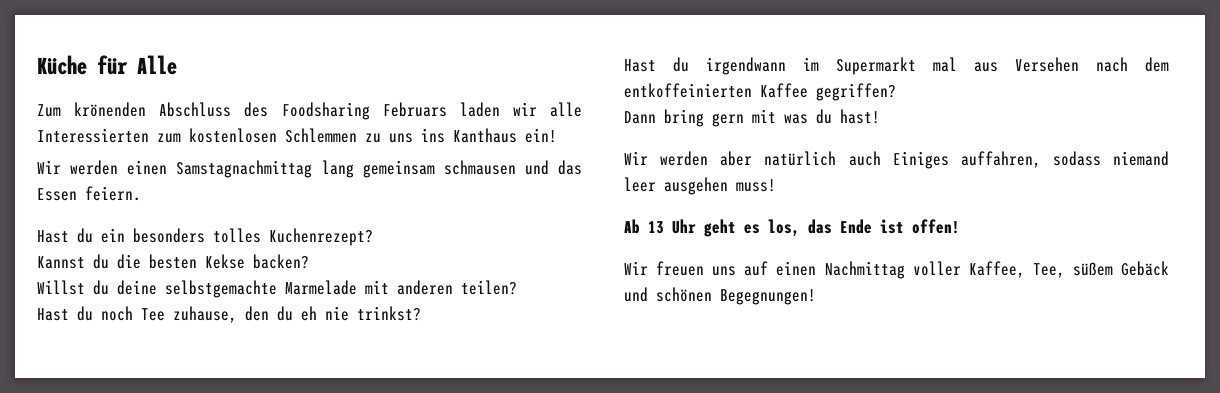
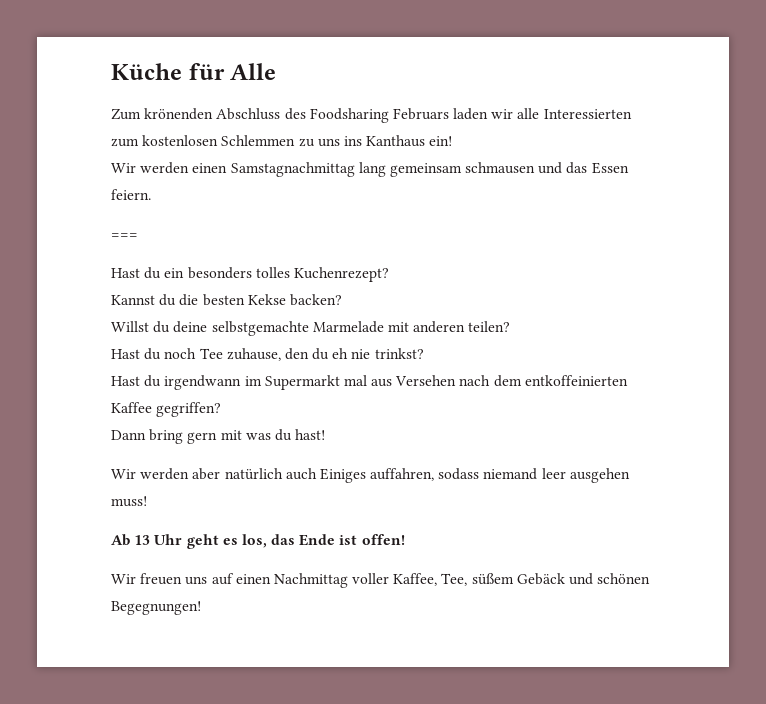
+ ===

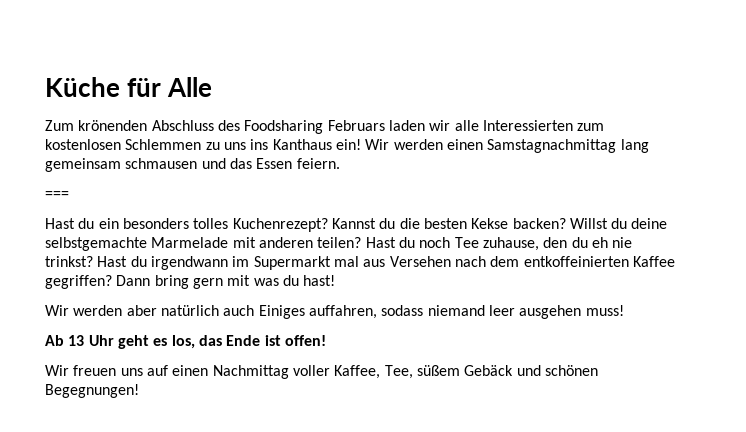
- Zum krönenden Abschluss des Foodsharing Februars laden wir alle Interessierten zum kostenlosen Schlemmen zu uns ins Kanthaus ein!
- Wir werden einen Samstagnachmittag lang gemeinsam schmausen und das Essen feiern.
+ Zum krönenden Abschluss des Foodsharing Februars laden wir alle Interessierten zum kostenlosen Schlemmen zu uns ins Kanthaus ein! Wir werden einen Samstagnachmittag lang gemeinsam schmausen und das Essen feiern.
- Hast du ein besonders tolles Kuchenrezept?
- Kannst du die besten Kekse backen?
- Willst du deine selbstgemachte Marmelade mit anderen teilen?
- Hast du noch Tee zuhause, den du eh nie trinkst?
- Hast du irgendwann im Supermarkt mal aus Versehen nach dem entkoffeinierten Kaffee gegriffen?
- Dann bring gern mit was du hast!
+ Hast du ein besonders tolles Kuchenrezept? Kannst du die besten Kekse backen? Willst du deine selbstgemachte Marmelade mit anderen teilen? Hast du noch Tee zuhause, den du eh nie trinkst? Hast du irgendwann im Supermarkt mal aus Versehen nach dem entkoffeinierten Kaffee gegriffen? Dann bring gern mit was du hast!

